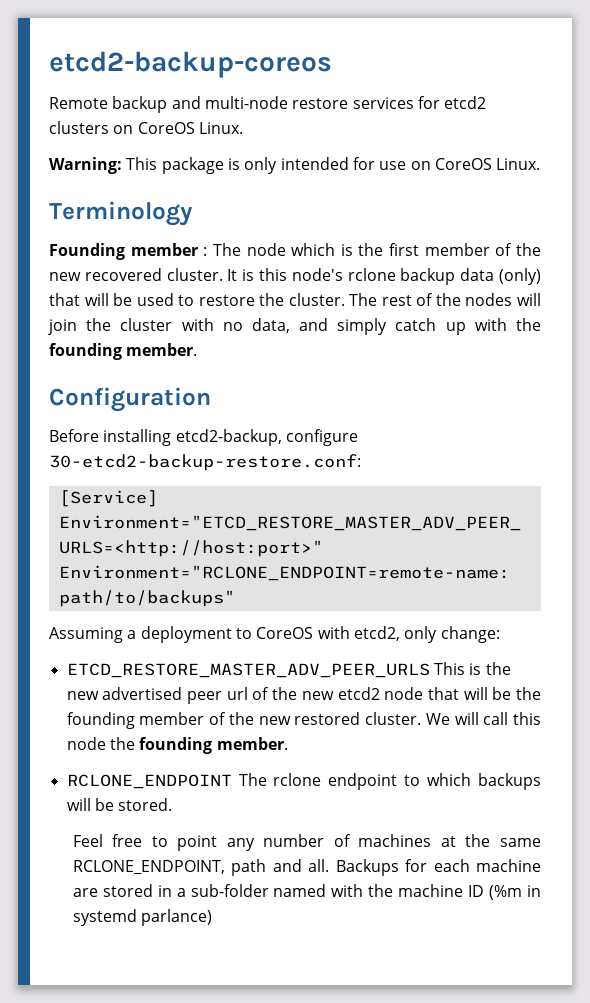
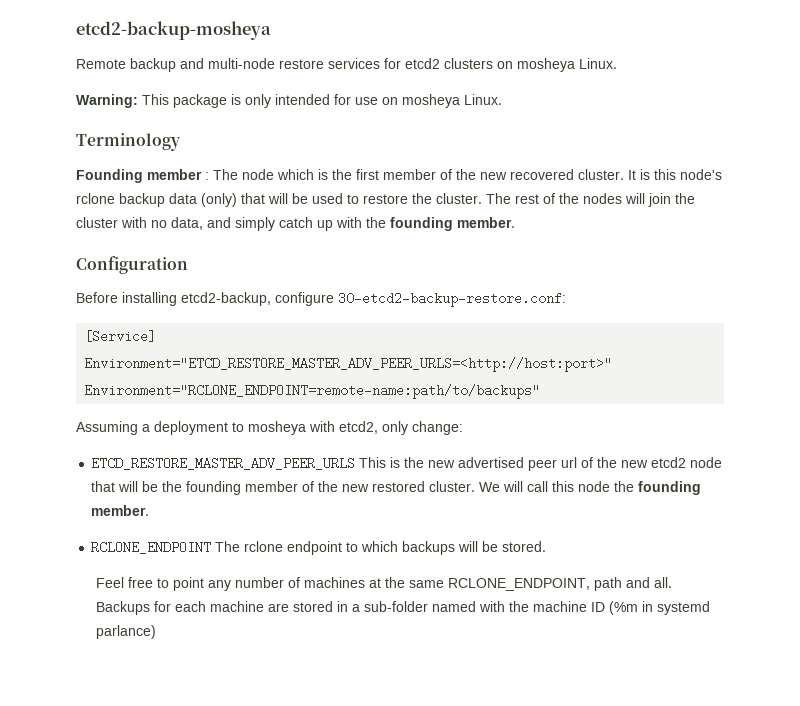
- etcd2-backup-coreos
+ etcd2-backup-mosheya
- Remote backup and multi-node restore services for etcd2 clusters on CoreOS Linux.
+ Remote backup and multi-node restore services for etcd2 clusters on mosheya Linux.
- Warning: This package is only intended for use on CoreOS Linux.
+ Warning: This package is only intended for use on mosheya Linux.
- Assuming a deployment to CoreOS with etcd2, only change:
+ Assuming a deployment to mosheya with etcd2, only change:

